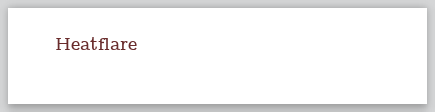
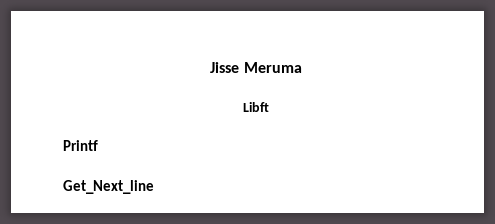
- Heatflare
+ Jisse Meruma
+ Libft
+ Printf
+ Get_Next_line

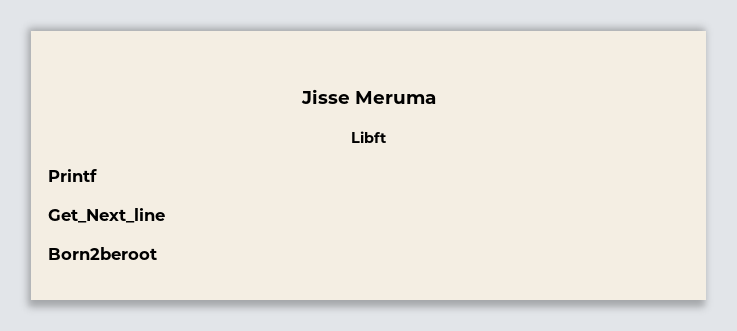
+ Born2beroot

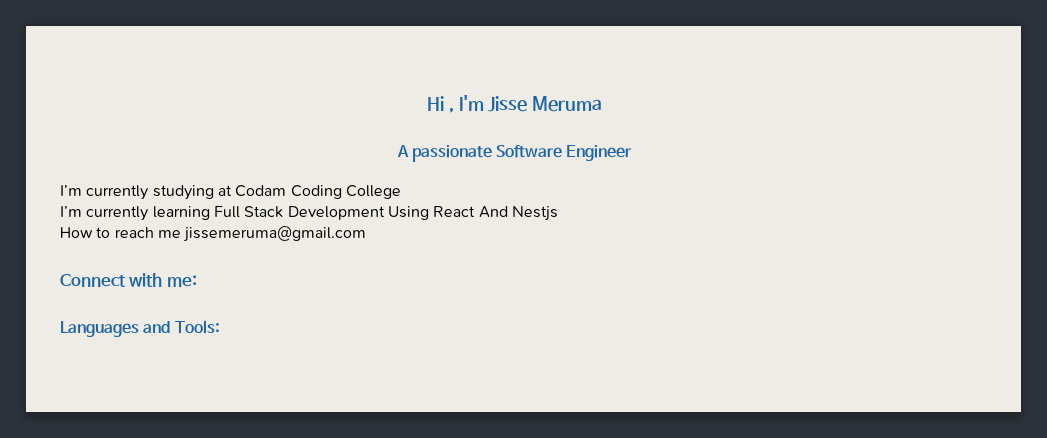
- Jisse Meruma
+ Hi , I'm Jisse Meruma
- Libft
- Printf
- Get_Next_line
- Born2beroot
+ A passionate Software Engineer
+ I’m currently studying at Codam Coding College
+ I’m currently learning Full Stack Development Using React And Nestjs
+ How to reach me jissemeruma@gmail.com
+ Connect with me:
+ Languages and Tools:

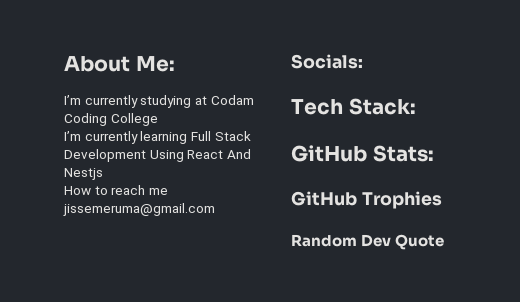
- Hi , I'm Jisse Meruma
- A passionate Software Engineer
+ About Me:
- Connect with me:
- Languages and Tools:
+ Socials:
+ Tech Stack:
+ GitHub Stats:
+ GitHub Trophies
+ Random Dev Quote

